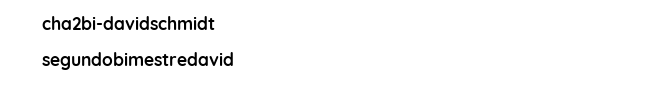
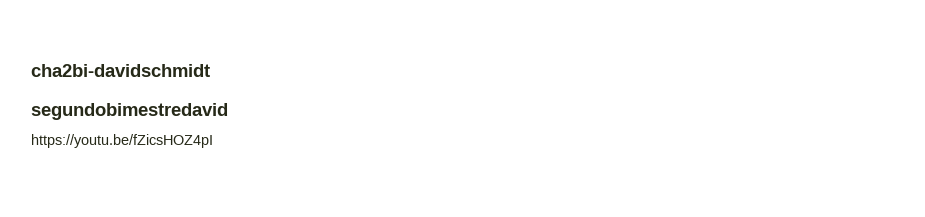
+ https://youtu.be/fZicsHOZ4pI

